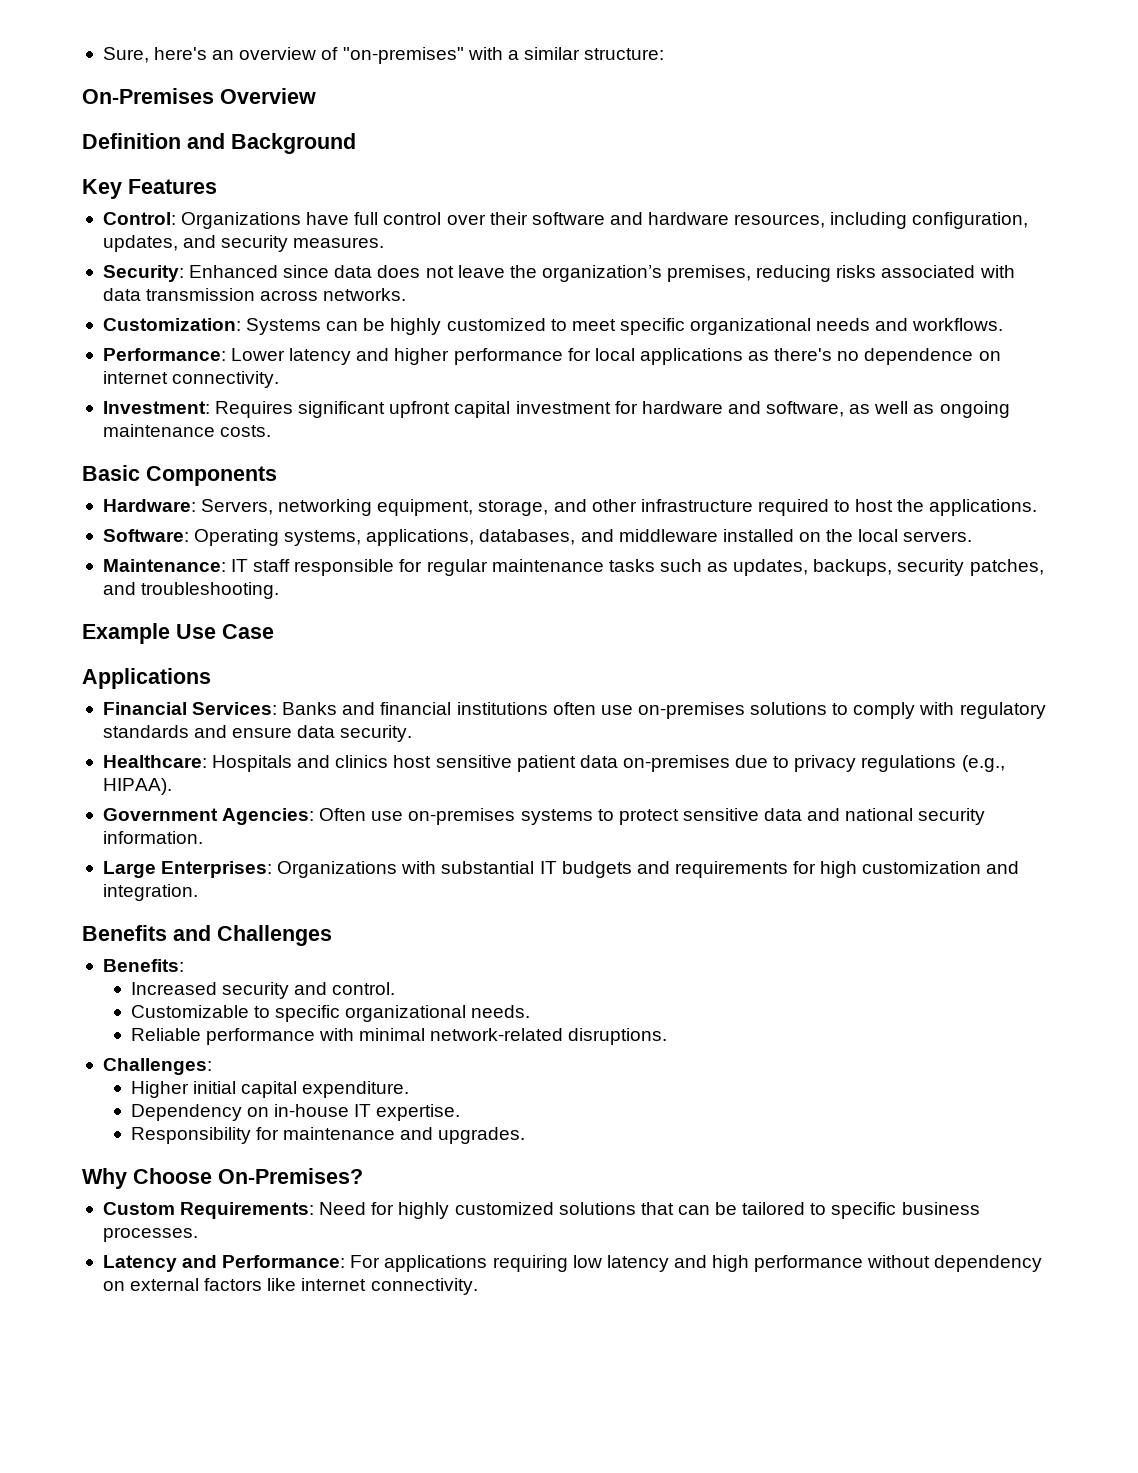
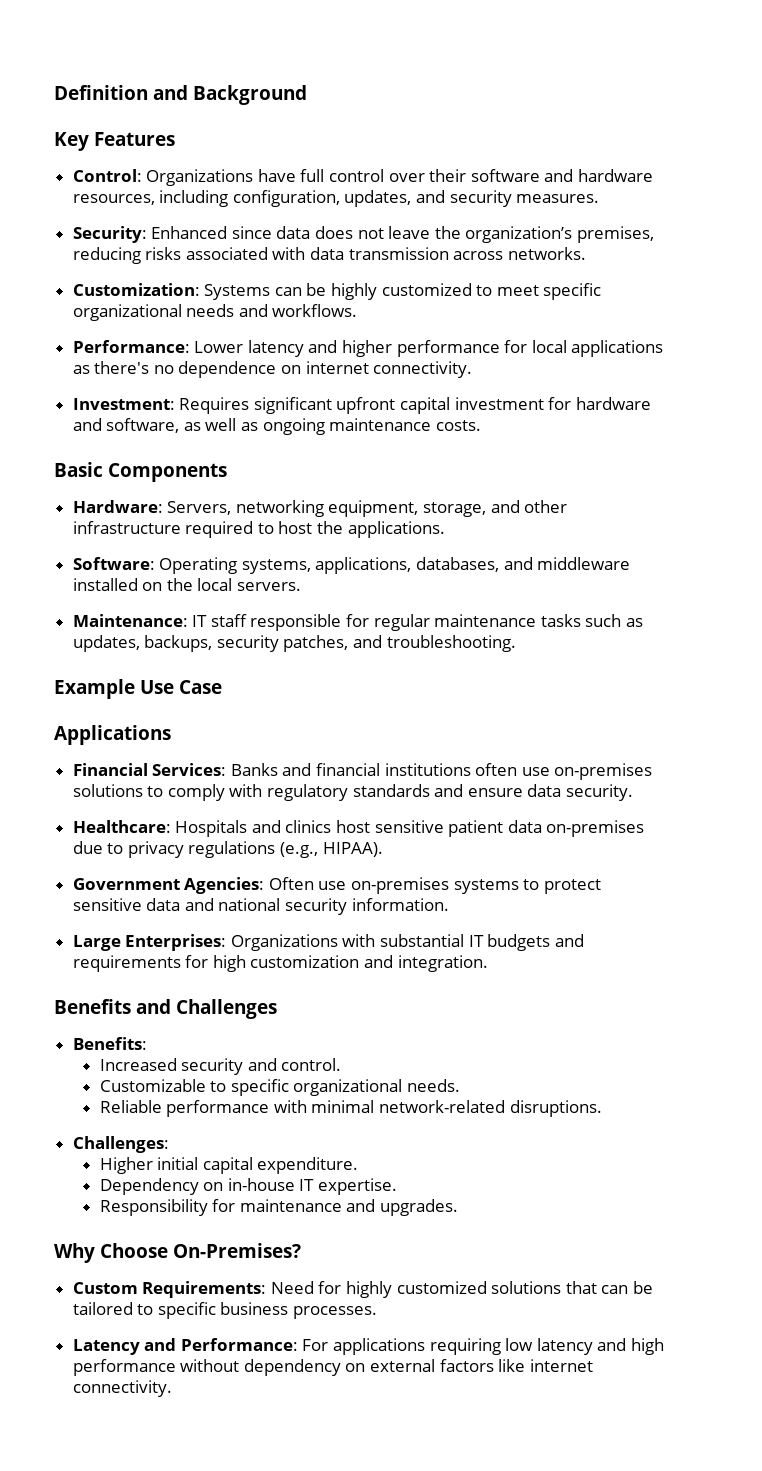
- Sure, here's an overview of "on-premises" with a similar structure:
- On-Premises Overview

